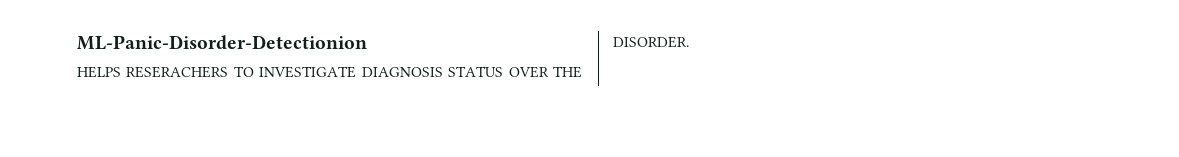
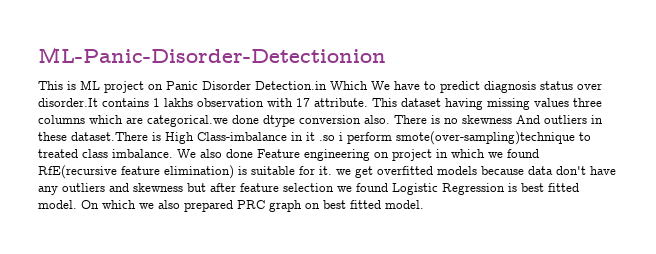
- HELPS RESERACHERS TO INVESTIGATE DIAGNOSIS STATUS OVER THE DISORDER.
+ This is ML project on Panic Disorder Detection.in Which We have to predict diagnosis status over disorder.It contains 1 lakhs observation with 17 attribute. This dataset having missing values three columns which are categorical.we done dtype conversion also. There is no skewness And outliers in these dataset.There is High Class-imbalance in it .so i perform smote(over-sampling)technique to treated class imbalance. We also done Feature engineering on project in which we found RfE(recursive feature elimination) is suitable for it. we get overfitted models because data don't have any outliers and skewness but after feature selection we found Logistic Regression is best fitted model. On which we also prepared PRC graph on best fitted model.

